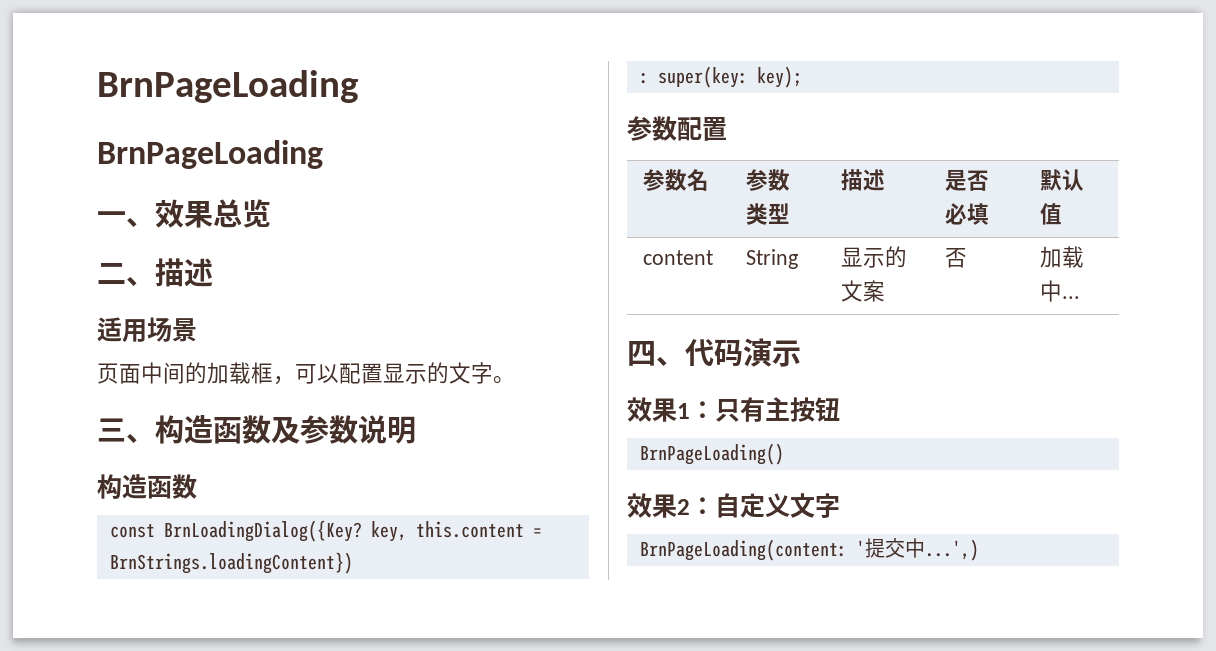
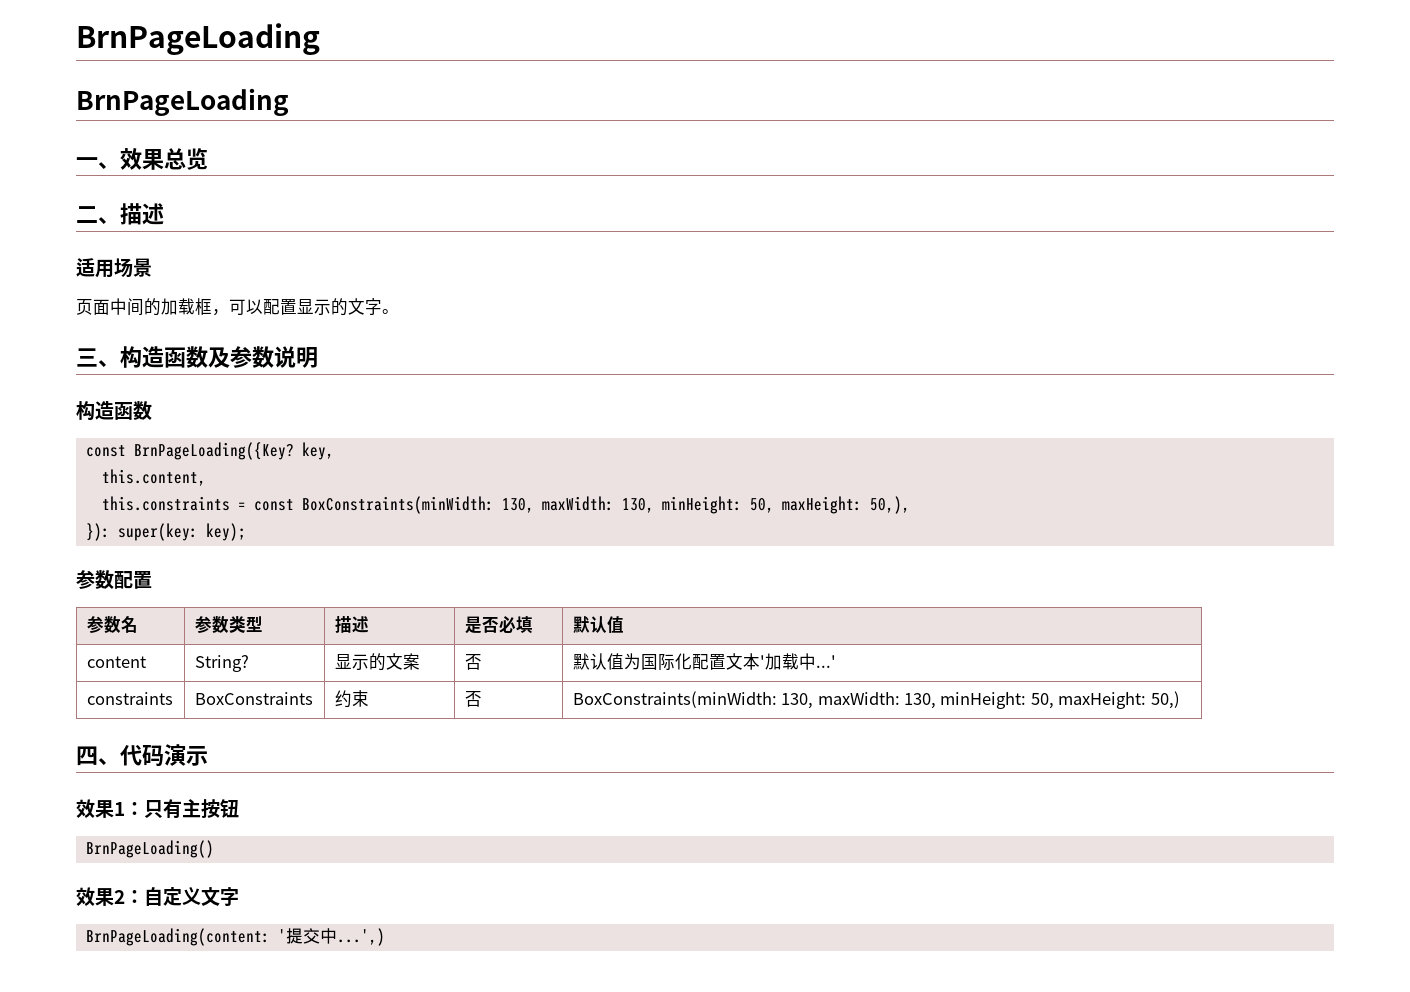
- const BrnLoadingDialog({Key? key, this.content = BrnStrings.loadingContent})
- : super(key: key);
+ const BrnPageLoading({Key? key,
+ this.content,
+ this.constraints = const BoxConstraints(minWidth: 130, maxWidth: 130, minHeight: 50, maxHeight: 50,),
+ }): super(key: key);
- content | String | 显示的文案 | 否 | 加载中...
+ content | String? | 显示的文案 | 否 | 默认值为国际化配置文本'加载中...'
+ constraints | BoxConstraints | 约束 | 否 | BoxConstraints(minWidth: 130, maxWidth: 130, minHeight: 50, maxHeight: 50,)

